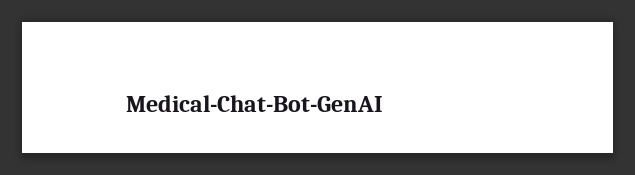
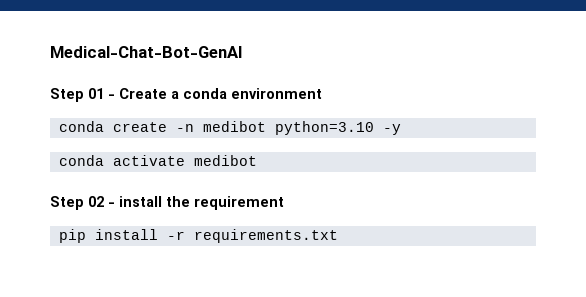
+ Step 01 - Create a conda environment
+ conda create -n medibot python=3.10 -y
+ conda activate medibot
+ Step 02 - install the requirement
+ pip install -r requirements.txt

